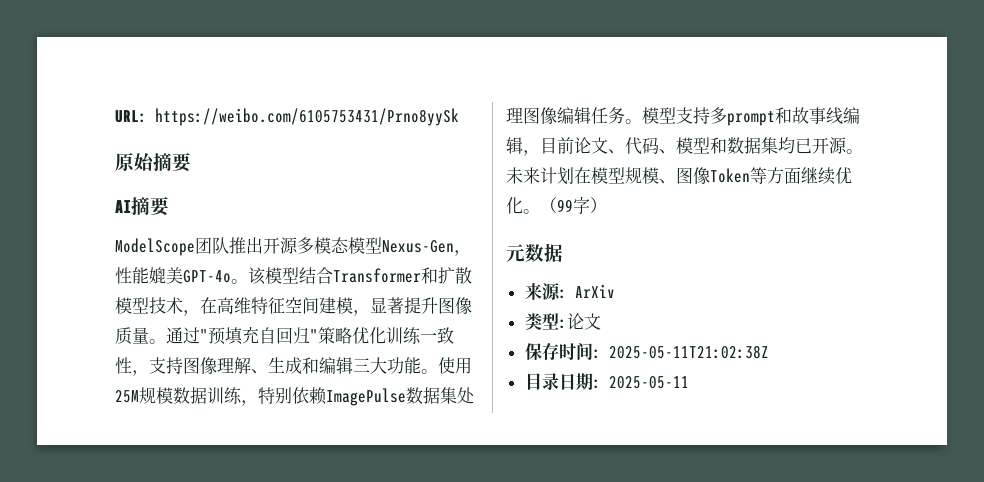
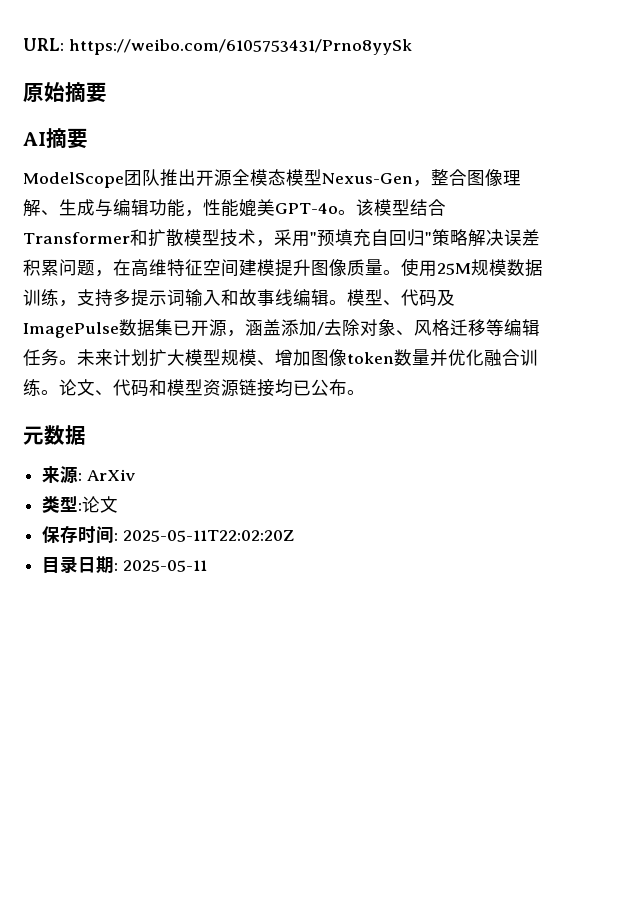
- ModelScope团队推出开源多模态模型Nexus-Gen，性能媲美GPT-4o。
+ ModelScope团队推出开源全模态模型Nexus-Gen，整合图像理解、生成与编辑功能，性能媲美GPT-4o。
- 该模型结合Transformer和扩散模型技术，在高维特征空间建模，显著提升图像质量。通过"预填充自回归"策略优化训练一致性，支持图像理解、生成和编辑三大功能。
+ 该模型结合Transformer和扩散模型技术，采用"预填充自回归"策略解决误差积累问题，在高维特征空间建模提升图像质量。
- 使用25M规模数据训练，特别依赖ImagePulse数据集处理图像编辑任务。模型支持多prompt和故事线编辑，目前论文、代码、模型和数据集均已开源。未来计划在模型规模、图像Token等方面继续优化。（99字）
+ 使用25M规模数据训练，支持多提示词输入和故事线编辑。模型、代码及ImagePulse数据集已开源，涵盖添加/去除对象、风格迁移等编辑任务。未来计划扩大模型规模、增加图像token数量并优化融合训练。论文、代码和模型资源链接均已公布。
- 保存时间: 2025-05-11T21:02:38Z
+ 保存时间: 2025-05-11T22:02:20Z

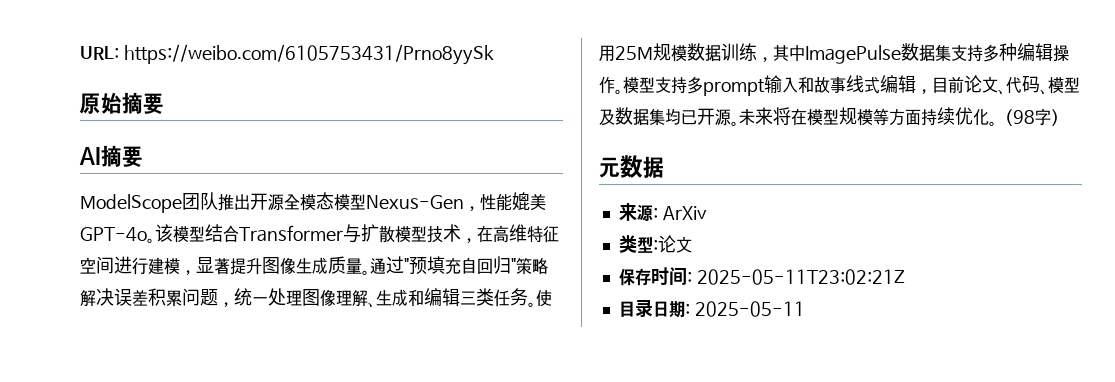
- ModelScope团队推出开源全模态模型Nexus-Gen，整合图像理解、生成与编辑功能，性能媲美GPT-4o。
+ ModelScope团队推出开源全模态模型Nexus-Gen，性能媲美GPT-4o。
- 该模型结合Transformer和扩散模型技术，采用"预填充自回归"策略解决误差积累问题，在高维特征空间建模提升图像质量。
+ 该模型结合Transformer与扩散模型技术，在高维特征空间进行建模，显著提升图像生成质量。通过"预填充自回归"策略解决误差积累问题，统一处理图像理解、生成和编辑三类任务。
- 使用25M规模数据训练，支持多提示词输入和故事线编辑。模型、代码及ImagePulse数据集已开源，涵盖添加/去除对象、风格迁移等编辑任务。未来计划扩大模型规模、增加图像token数量并优化融合训练。论文、代码和模型资源链接均已公布。
+ 使用25M规模数据训练，其中ImagePulse数据集支持多种编辑操作。模型支持多prompt输入和故事线式编辑，目前论文、代码、模型及数据集均已开源。未来将在模型规模等方面持续优化。（98字）
- 保存时间: 2025-05-11T22:02:20Z
+ 保存时间: 2025-05-11T23:02:21Z

